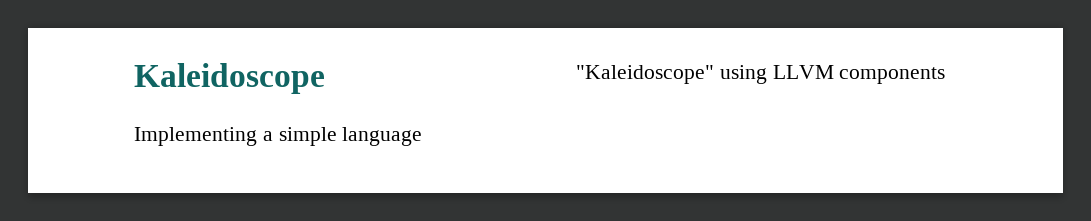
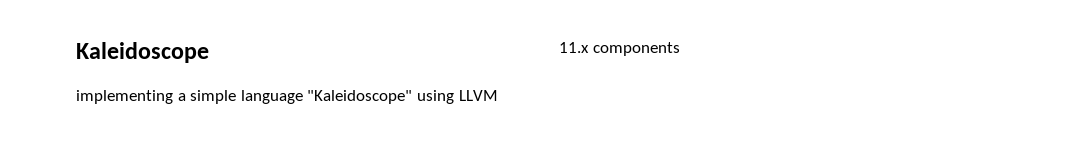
- Implementing a simple language "Kaleidoscope" using LLVM components
+ implementing a simple language "Kaleidoscope" using LLVM 11.x components

